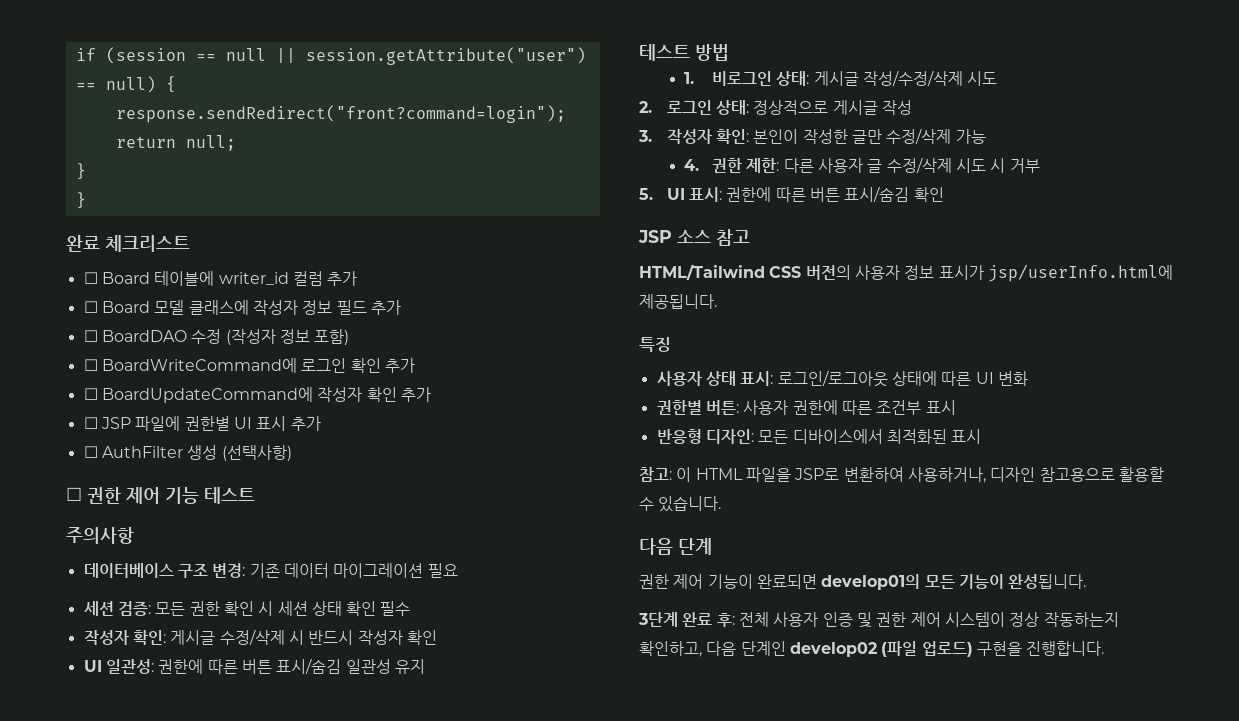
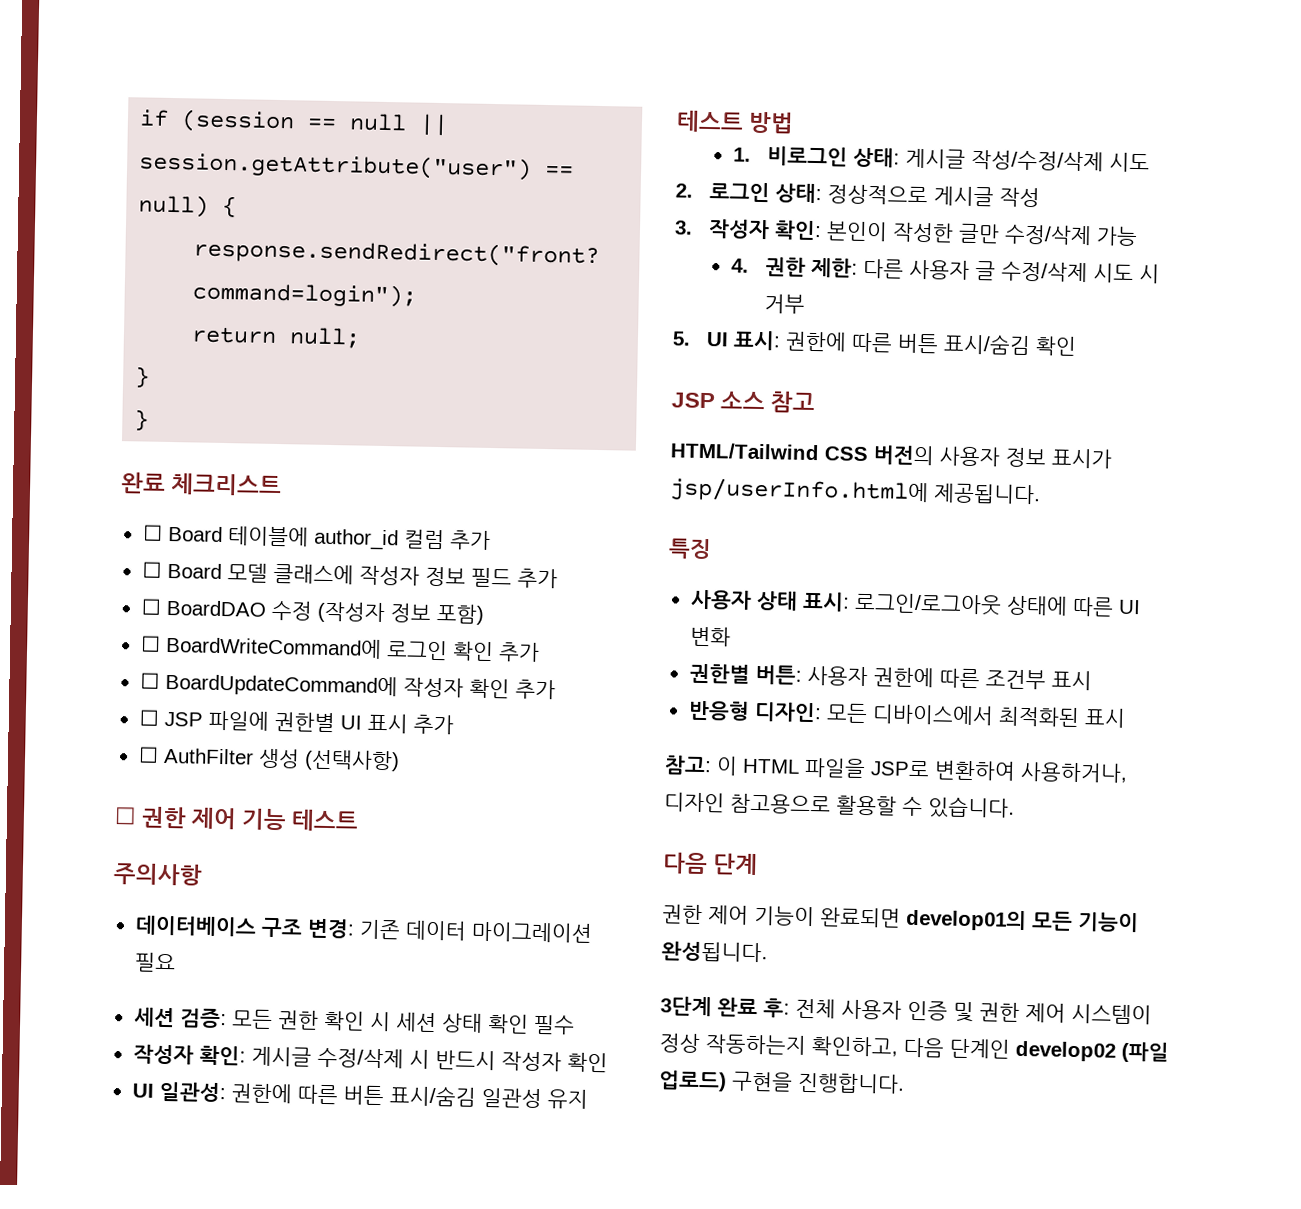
- ☐ Board 테이블에 writer_id 컬럼 추가
+ ☐ Board 테이블에 author_id 컬럼 추가

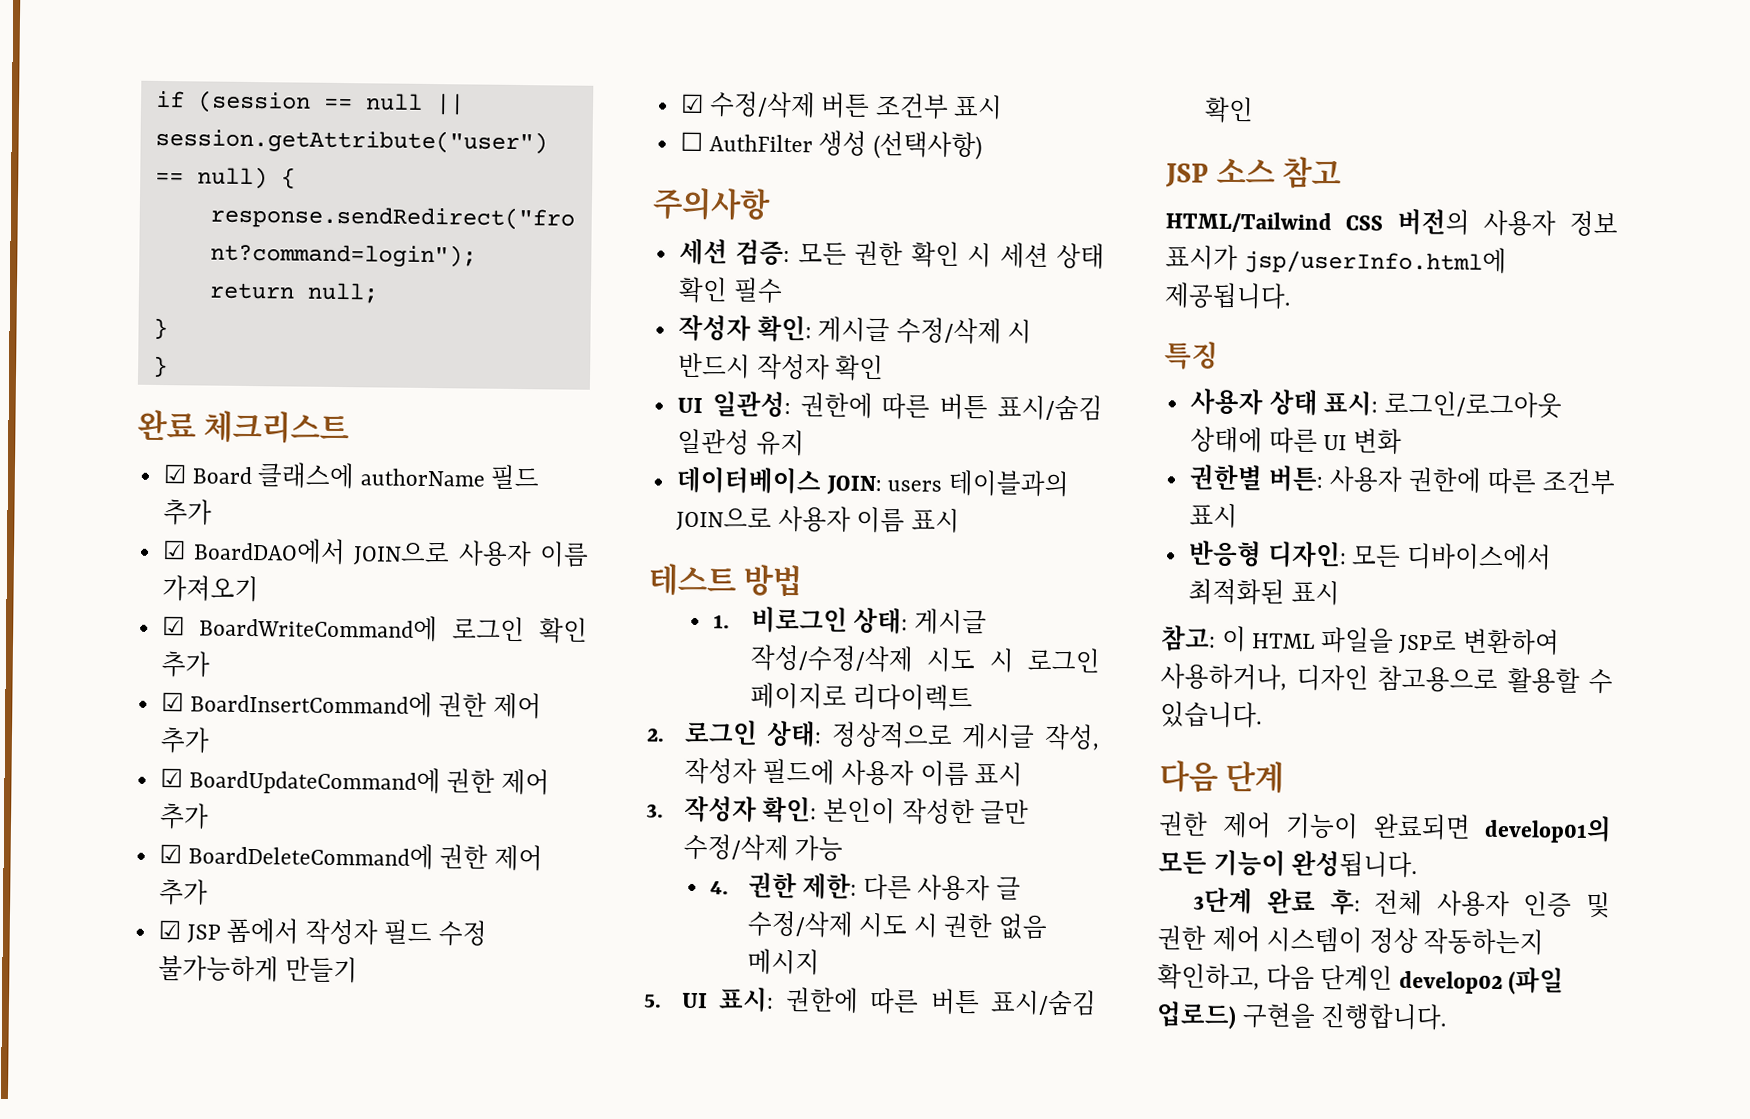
- ☐ Board 테이블에 author_id 컬럼 추가
- ☐ Board 모델 클래스에 작성자 정보 필드 추가
- ☐ BoardDAO 수정 (작성자 정보 포함)
- ☐ BoardWriteCommand에 로그인 확인 추가
- ☐ BoardUpdateCommand에 작성자 확인 추가
- ☐ JSP 파일에 권한별 UI 표시 추가
+ ☑ Board 클래스에 authorName 필드 추가
+ ☑ BoardDAO에서 JOIN으로 사용자 이름 가져오기
+ ☑ BoardWriteCommand에 로그인 확인 추가
+ ☑ BoardInsertCommand에 권한 제어 추가
+ ☑ BoardUpdateCommand에 권한 제어 추가
+ ☑ BoardDeleteCommand에 권한 제어 추가
+ ☑ JSP 폼에서 작성자 필드 수정 불가능하게 만들기
+ ☑ 수정/삭제 버튼 조건부 표시
- ☐ 권한 제어 기능 테스트
  주의사항
- 데이터베이스 구조 변경: 기존 데이터 마이그레이션 필요
+ 데이터베이스 JOIN: users 테이블과의 JOIN으로 사용자 이름 표시
- 1. 비로그인 상태: 게시글 작성/수정/삭제 시도
+ 1. 비로그인 상태: 게시글 작성/수정/삭제 시도 시 로그인 페이지로 리다이렉트
- 2. 로그인 상태: 정상적으로 게시글 작성
+ 2. 로그인 상태: 정상적으로 게시글 작성, 작성자 필드에 사용자 이름 표시
- 4. 권한 제한: 다른 사용자 글 수정/삭제 시도 시 거부
+ 4. 권한 제한: 다른 사용자 글 수정/삭제 시도 시 권한 없음 메시지

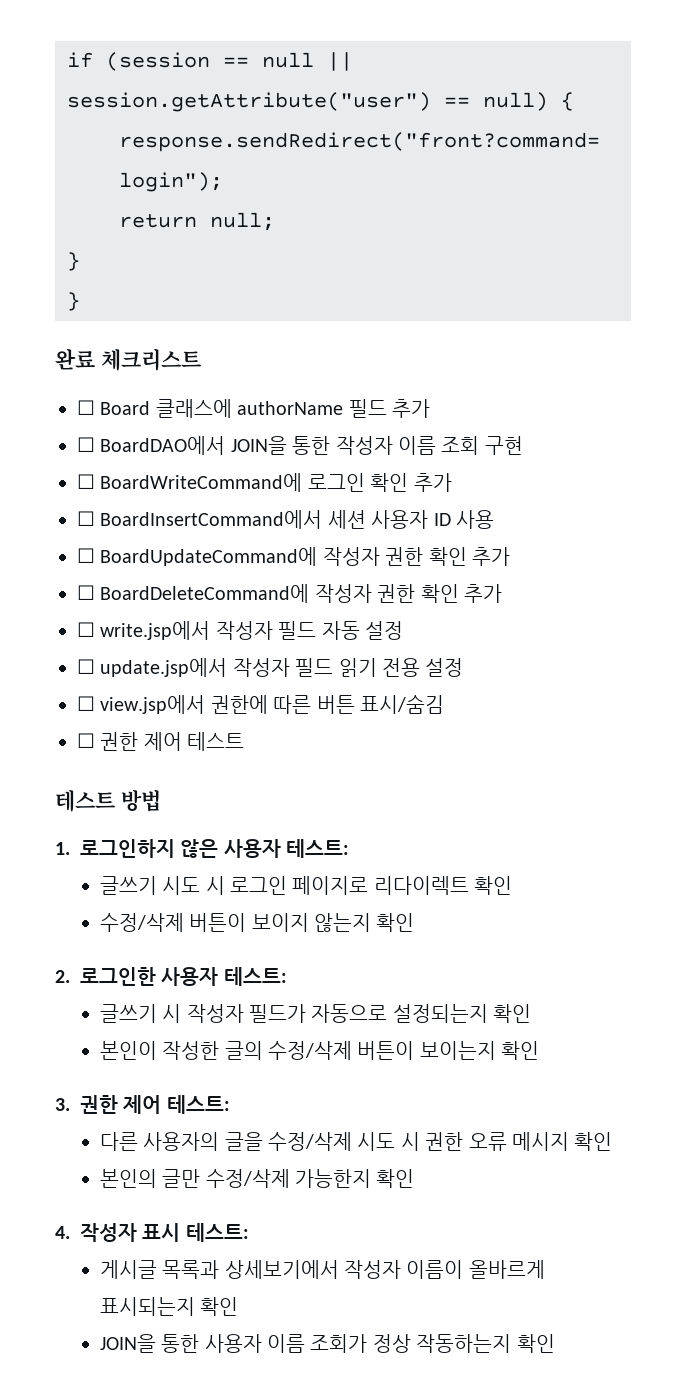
- ☑ Board 클래스에 authorName 필드 추가
+ ☐ Board 클래스에 authorName 필드 추가
- ☑ BoardDAO에서 JOIN으로 사용자 이름 가져오기
- ☑ BoardWriteCommand에 로그인 확인 추가
- ☑ BoardInsertCommand에 권한 제어 추가
- ☑ BoardUpdateCommand에 권한 제어 추가
- ☑ BoardDeleteCommand에 권한 제어 추가
- ☑ JSP 폼에서 작성자 필드 수정 불가능하게 만들기
- ☑ 수정/삭제 버튼 조건부 표시
- ☐ AuthFilter 생성 (선택사항)
- 주의사항
- 세션 검증: 모든 권한 확인 시 세션 상태 확인 필수
- 작성자 확인: 게시글 수정/삭제 시 반드시 작성자 확인
- UI 일관성: 권한에 따른 버튼 표시/숨김 일관성 유지
- 데이터베이스 JOIN: users 테이블과의 JOIN으로 사용자 이름 표시
+ ☐ BoardDAO에서 JOIN을 통한 작성자 이름 조회 구현
+ ☐ BoardWriteCommand에 로그인 확인 추가
+ ☐ BoardInsertCommand에서 세션 사용자 ID 사용
+ ☐ BoardUpdateCommand에 작성자 권한 확인 추가
+ ☐ BoardDeleteCommand에 작성자 권한 확인 추가
+ ☐ write.jsp에서 작성자 필드 자동 설정
+ ☐ update.jsp에서 작성자 필드 읽기 전용 설정
+ ☐ view.jsp에서 권한에 따른 버튼 표시/숨김
+ ☐ 권한 제어 테스트
  테스트 방법
- 1. 비로그인 상태: 게시글 작성/수정/삭제 시도 시 로그인 페이지로 리다이렉트
- 2. 로그인 상태: 정상적으로 게시글 작성, 작성자 필드에 사용자 이름 표시
- 3. 작성자 확인: 본인이 작성한 글만 수정/삭제 가능
- 4. 권한 제한: 다른 사용자 글 수정/삭제 시도 시 권한 없음 메시지
- 5. UI 표시: 권한에 따른 버튼 표시/숨김 확인
- JSP 소스 참고
- HTML/Tailwind CSS 버전의 사용자 정보 표시가 jsp/userInfo.html에 제공됩니다.
- 특징
- 사용자 상태 표시: 로그인/로그아웃 상태에 따른 UI 변화
- 권한별 버튼: 사용자 권한에 따른 조건부 표시
- 반응형 디자인: 모든 디바이스에서 최적화된 표시
- 참고: 이 HTML 파일을 JSP로 변환하여 사용하거나, 디자인 참고용으로 활용할 수 있습니다.
- 다음 단계
- 권한 제어 기능이 완료되면 develop01의 모든 기능이 완성됩니다.
- 3단계 완료 후: 전체 사용자 인증 및 권한 제어 시스템이 정상 작동하는지 확인하고, 다음 단계인 develop02 (파일 업로드) 구현을 진행합니다.
+ 1. 로그인하지 않은 사용자 테스트:
+ 글쓰기 시도 시 로그인 페이지로 리다이렉트 확인
+ 수정/삭제 버튼이 보이지 않는지 확인
+ 2. 로그인한 사용자 테스트:
+ 글쓰기 시 작성자 필드가 자동으로 설정되는지 확인
+ 본인이 작성한 글의 수정/삭제 버튼이 보이는지 확인
+ 3. 권한 제어 테스트:
+ 다른 사용자의 글을 수정/삭제 시도 시 권한 오류 메시지 확인
+ 본인의 글만 수정/삭제 가능한지 확인
+ 4. 작성자 표시 테스트:
+ 게시글 목록과 상세보기에서 작성자 이름이 올바르게 표시되는지 확인
+ JOIN을 통한 사용자 이름 조회가 정상 작동하는지 확인

